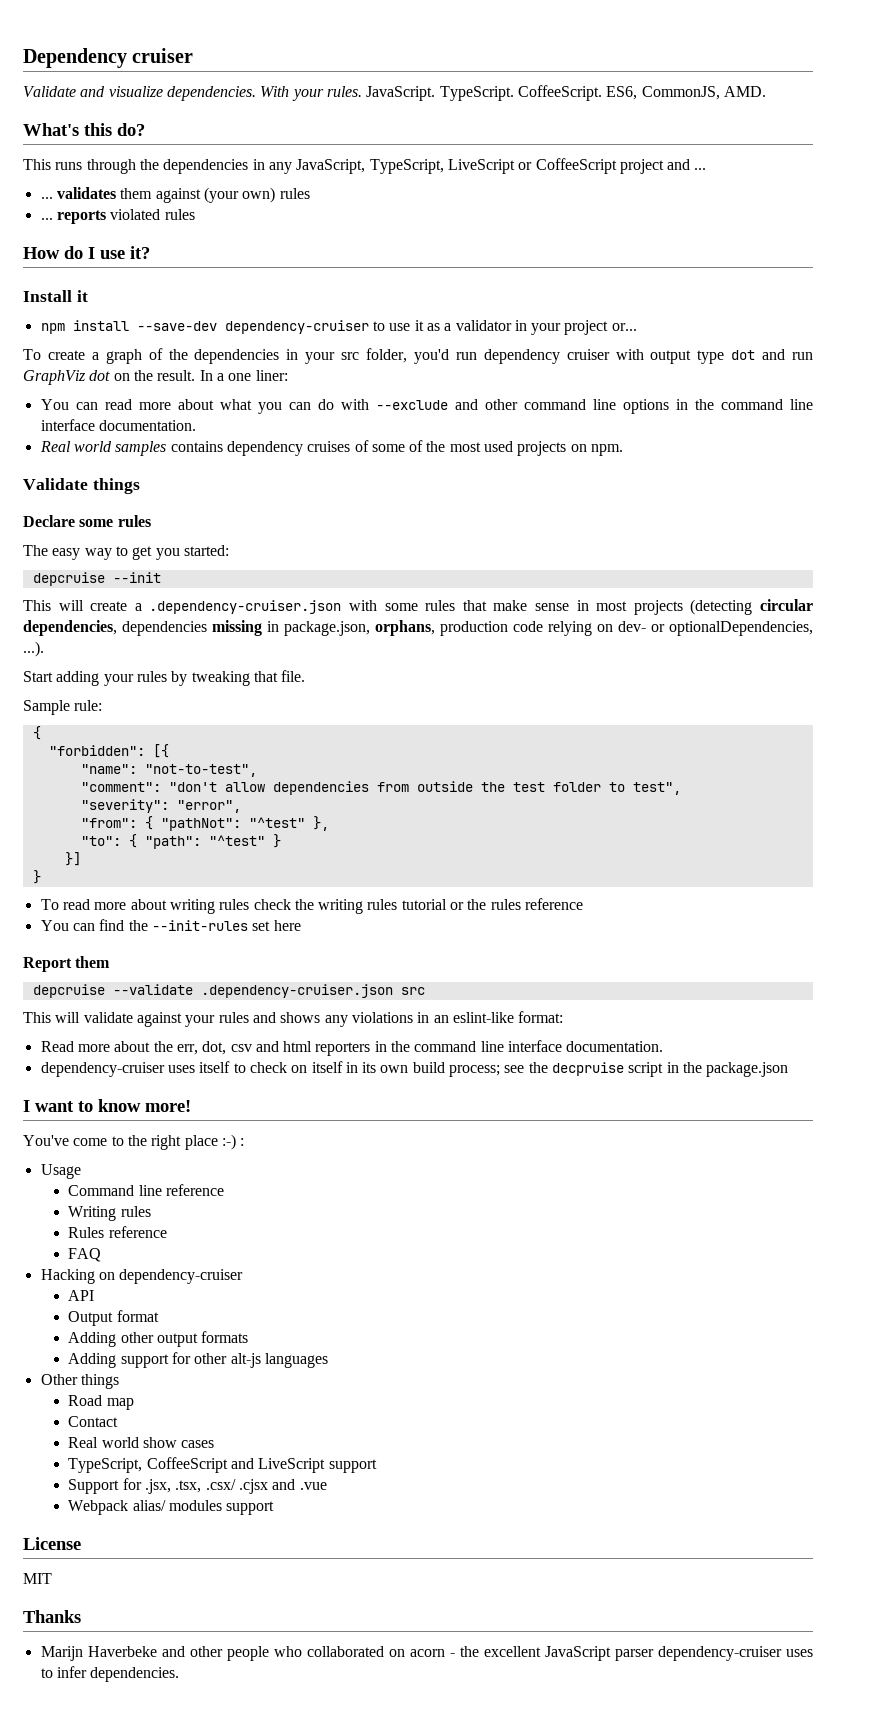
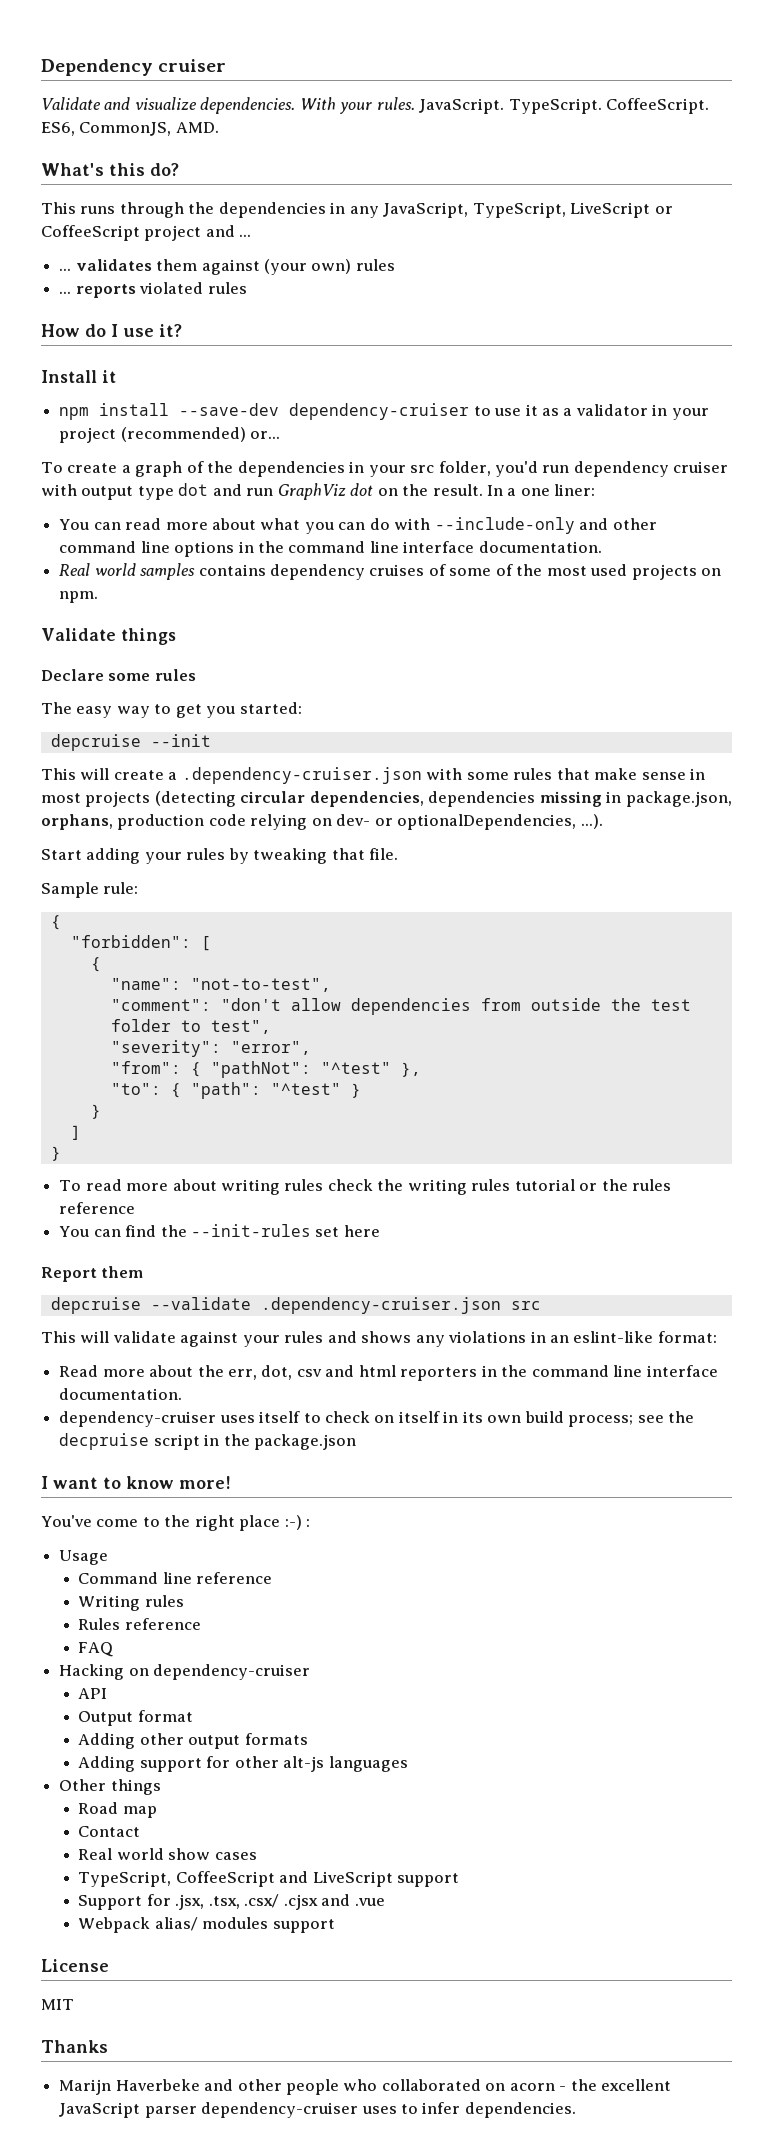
- npm install --save-dev dependency-cruiser to use it as a validator in your project or...
+ npm install --save-dev dependency-cruiser to use it as a validator in your project (recommended) or...
- You can read more about what you can do with --exclude and other command line options in the command line interface documentation.
+ You can read more about what you can do with --include-only and other command line options in the command line interface documentation.
- "forbidden": [{
+ "forbidden": [
+ {
  "to": { "path": "^test" }
- }]
+ }
+ ]

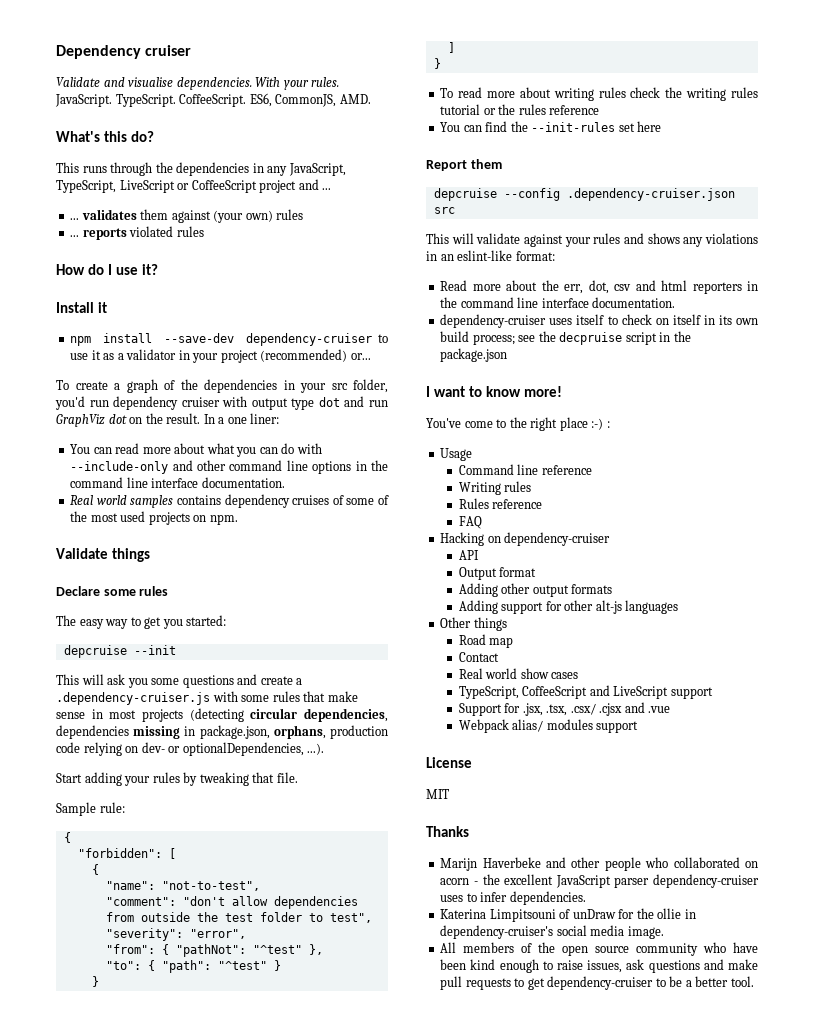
- Validate and visualize dependencies.
+ Validate and visualise dependencies.
- This will create a .dependency-cruiser.json with some rules that make sense in most projects (detecting circular dependencies, dependencies missing in package.json, orphans, production code relying on dev- or optionalDependencies, ...).
+ This will ask you some questions and create a .dependency-cruiser.js with some rules that make sense in most projects (detecting circular dependencies, dependencies missing in package.json, orphans, production code relying on dev- or optionalDependencies, ...).
- depcruise --validate .dependency-cruiser.json src
+ depcruise --config .dependency-cruiser.json src
+ Katerina Limpitsouni of unDraw for the ollie in dependency-cruiser's social media image.
+ All members of the open source community who have been kind enough to raise issues, ask questions and make pull requests to get dependency-cruiser to be a better tool.

